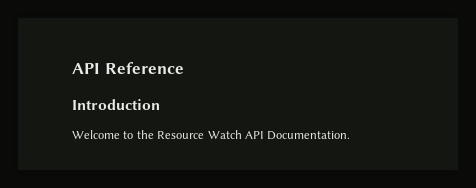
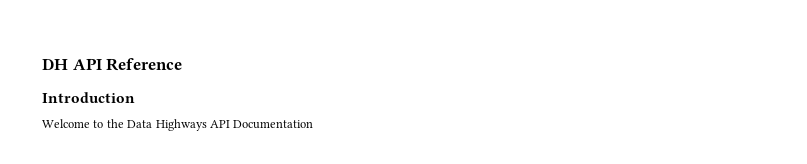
- API Reference
+ DH API Reference
- Welcome to the Resource Watch API Documentation.
+ Welcome to the Data Highways API Documentation

